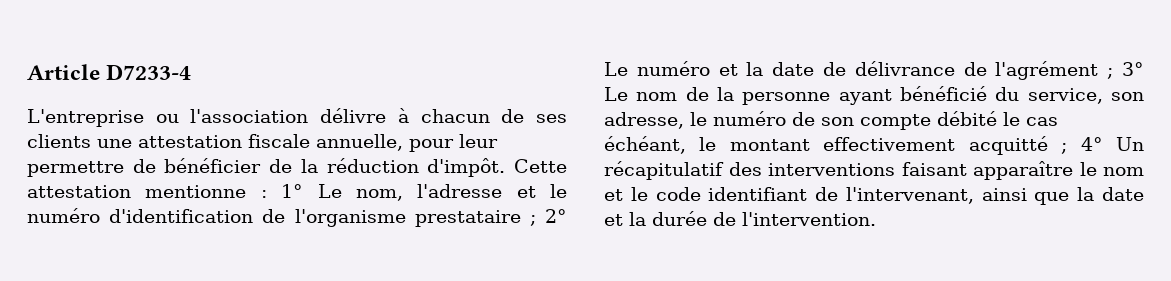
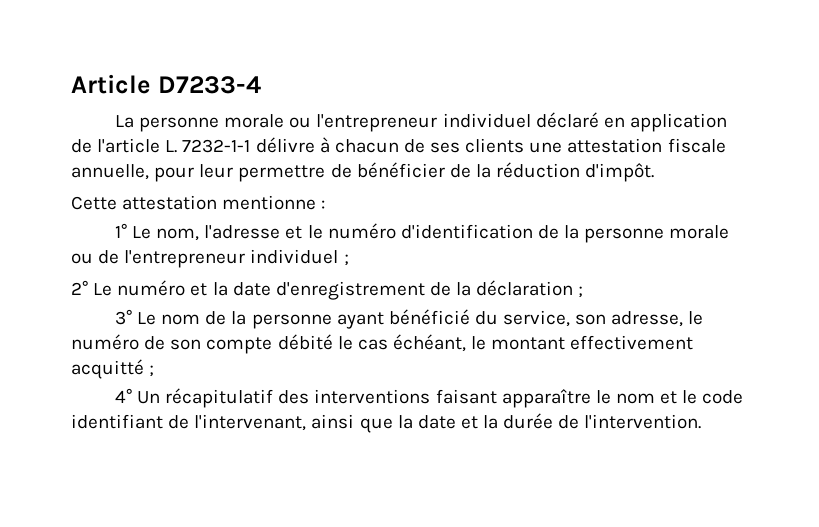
- L'entreprise ou l'association délivre à chacun de ses clients une attestation fiscale annuelle, pour leur permettre de bénéficier de la réduction d'impôt. Cette attestation mentionne : 1° Le nom, l'adresse et le numéro d'identification de l'organisme prestataire ; 2° Le numéro et la date de délivrance de l'agrément ; 3° Le nom de la personne ayant bénéficié du service, son adresse, le numéro de son compte débité le cas échéant, le montant effectivement acquitté ; 4° Un récapitulatif des interventions faisant apparaître le nom et le code identifiant de l'intervenant, ainsi que la date et la durée de l'intervention.
+ La personne morale ou l'entrepreneur individuel déclaré en application de l'article L. 7232-1-1 délivre à chacun de ses clients une attestation fiscale annuelle, pour leur permettre de bénéficier de la réduction d'impôt.
+ Cette attestation mentionne :
+ 1° Le nom, l'adresse et le numéro d'identification de la personne morale ou de l'entrepreneur individuel ;
+ 2° Le numéro et la date d'enregistrement de la déclaration ;
+ 3° Le nom de la personne ayant bénéficié du service, son adresse, le numéro de son compte débité le cas échéant, le montant effectivement acquitté ;
+ 4° Un récapitulatif des interventions faisant apparaître le nom et le code identifiant de l'intervenant, ainsi que la date et la durée de l'intervention.

